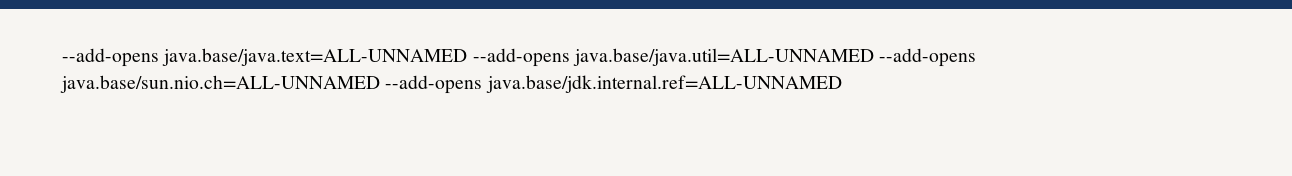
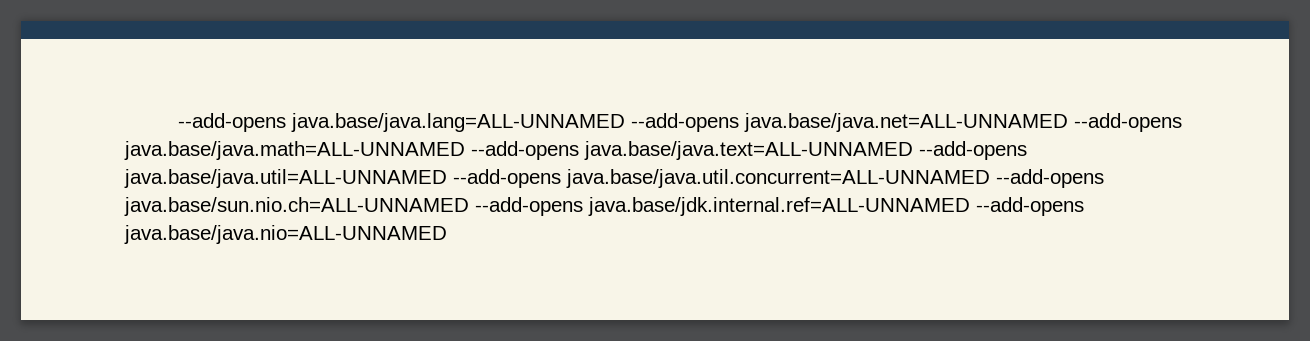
- --add-opens java.base/java.text=ALL-UNNAMED --add-opens java.base/java.util=ALL-UNNAMED --add-opens java.base/sun.nio.ch=ALL-UNNAMED --add-opens java.base/jdk.internal.ref=ALL-UNNAMED
+ --add-opens java.base/java.lang=ALL-UNNAMED --add-opens java.base/java.net=ALL-UNNAMED --add-opens java.base/java.math=ALL-UNNAMED --add-opens java.base/java.text=ALL-UNNAMED --add-opens java.base/java.util=ALL-UNNAMED --add-opens java.base/java.util.concurrent=ALL-UNNAMED --add-opens java.base/sun.nio.ch=ALL-UNNAMED --add-opens java.base/jdk.internal.ref=ALL-UNNAMED --add-opens java.base/java.nio=ALL-UNNAMED

